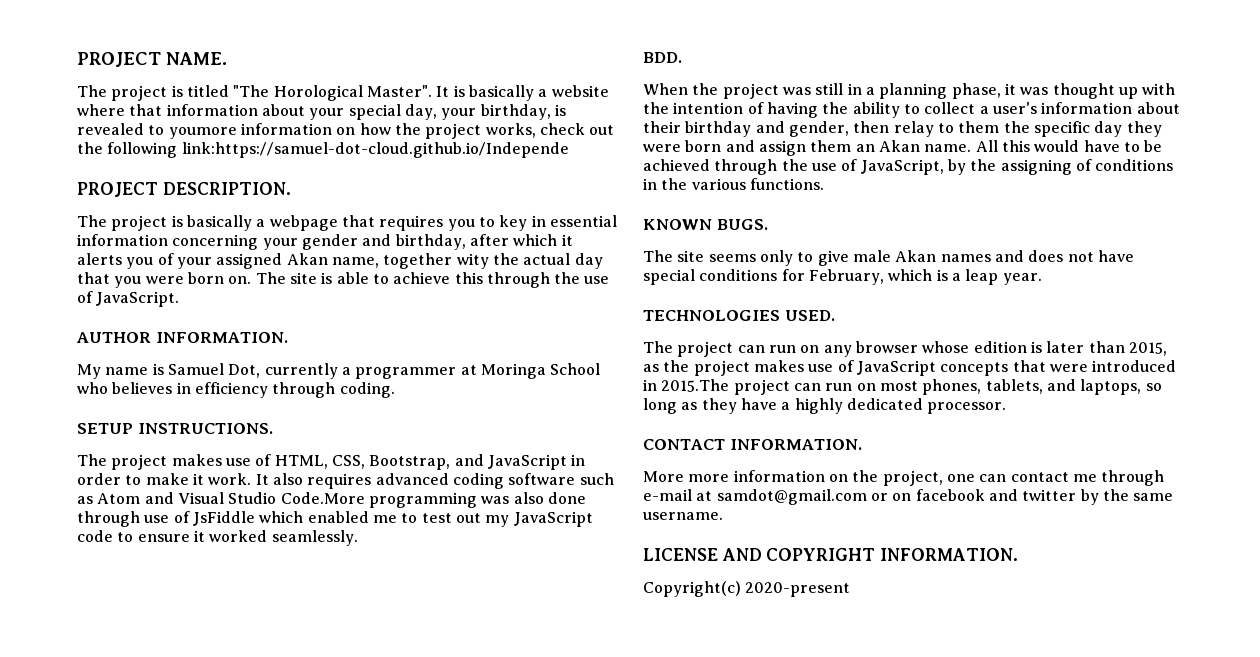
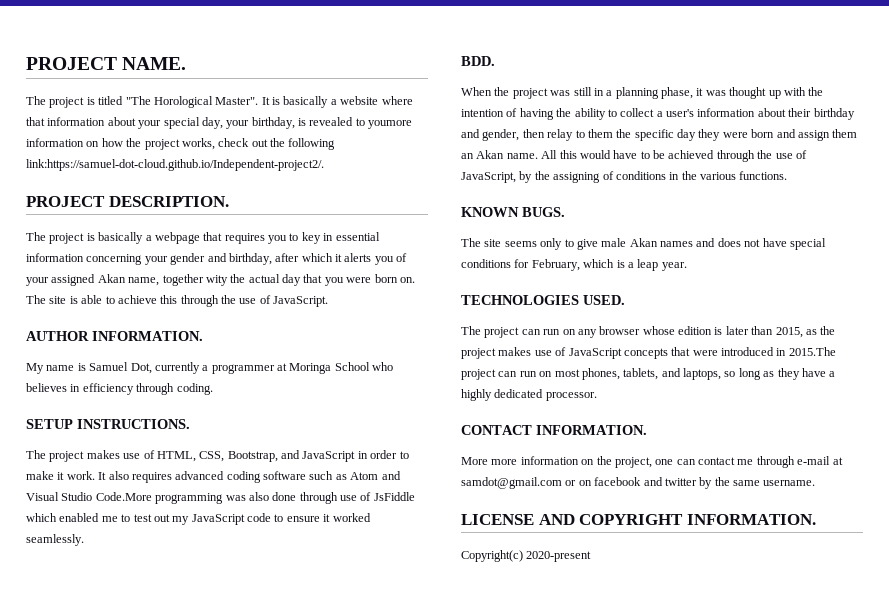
- It is basically a website where that information about your special day, your birthday, is revealed to youmore information on how the project works, check out the following link:https://samuel-dot-cloud.github.io/Independe
+ It is basically a website where that information about your special day, your birthday, is revealed to youmore information on how the project works, check out the following link:https://samuel-dot-cloud.github.io/Independent-project2/.

